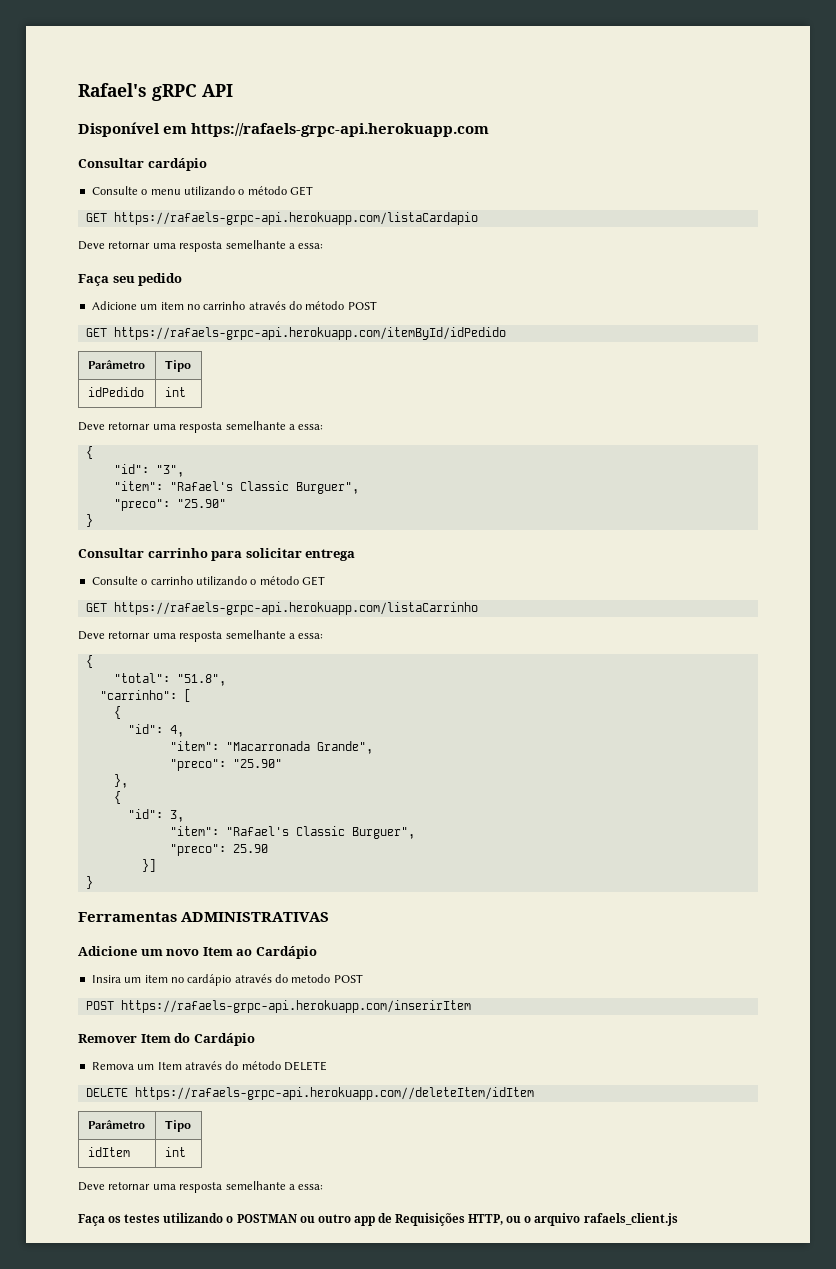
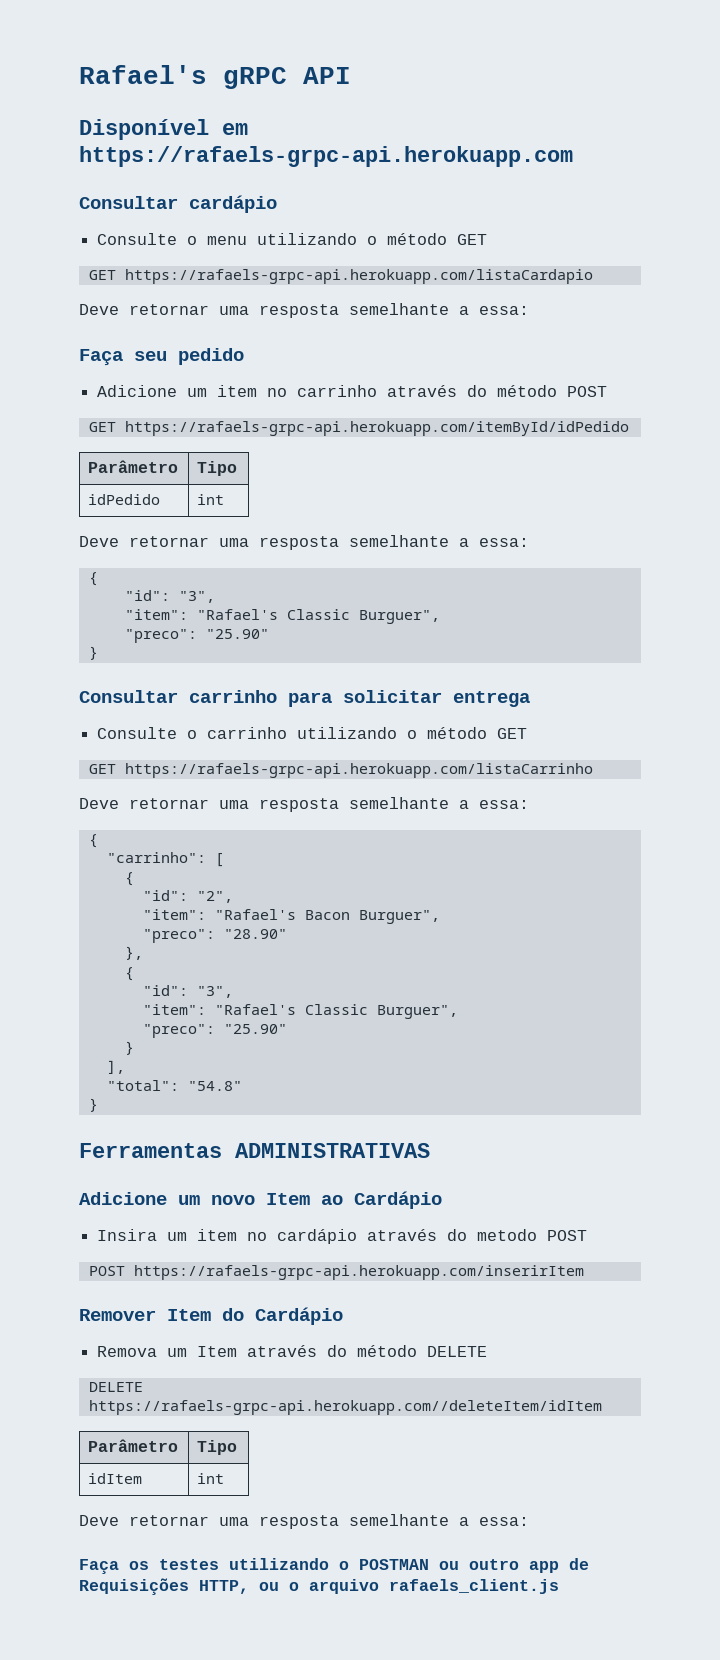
- "total": "51.8",
- "id": 4,
- "item": "Macarronada Grande",
- "preco": "25.90"
+ "id": "2",
+ "item": "Rafael's Bacon Burguer",
+ "preco": "28.90"
  },
  {
- "id": 3,
+ "id": "3",
  "item": "Rafael's Classic Burguer",
- "preco": 25.90
- }]
+ "preco": "25.90"
+ }
+ ],
+ "total": "54.8"

